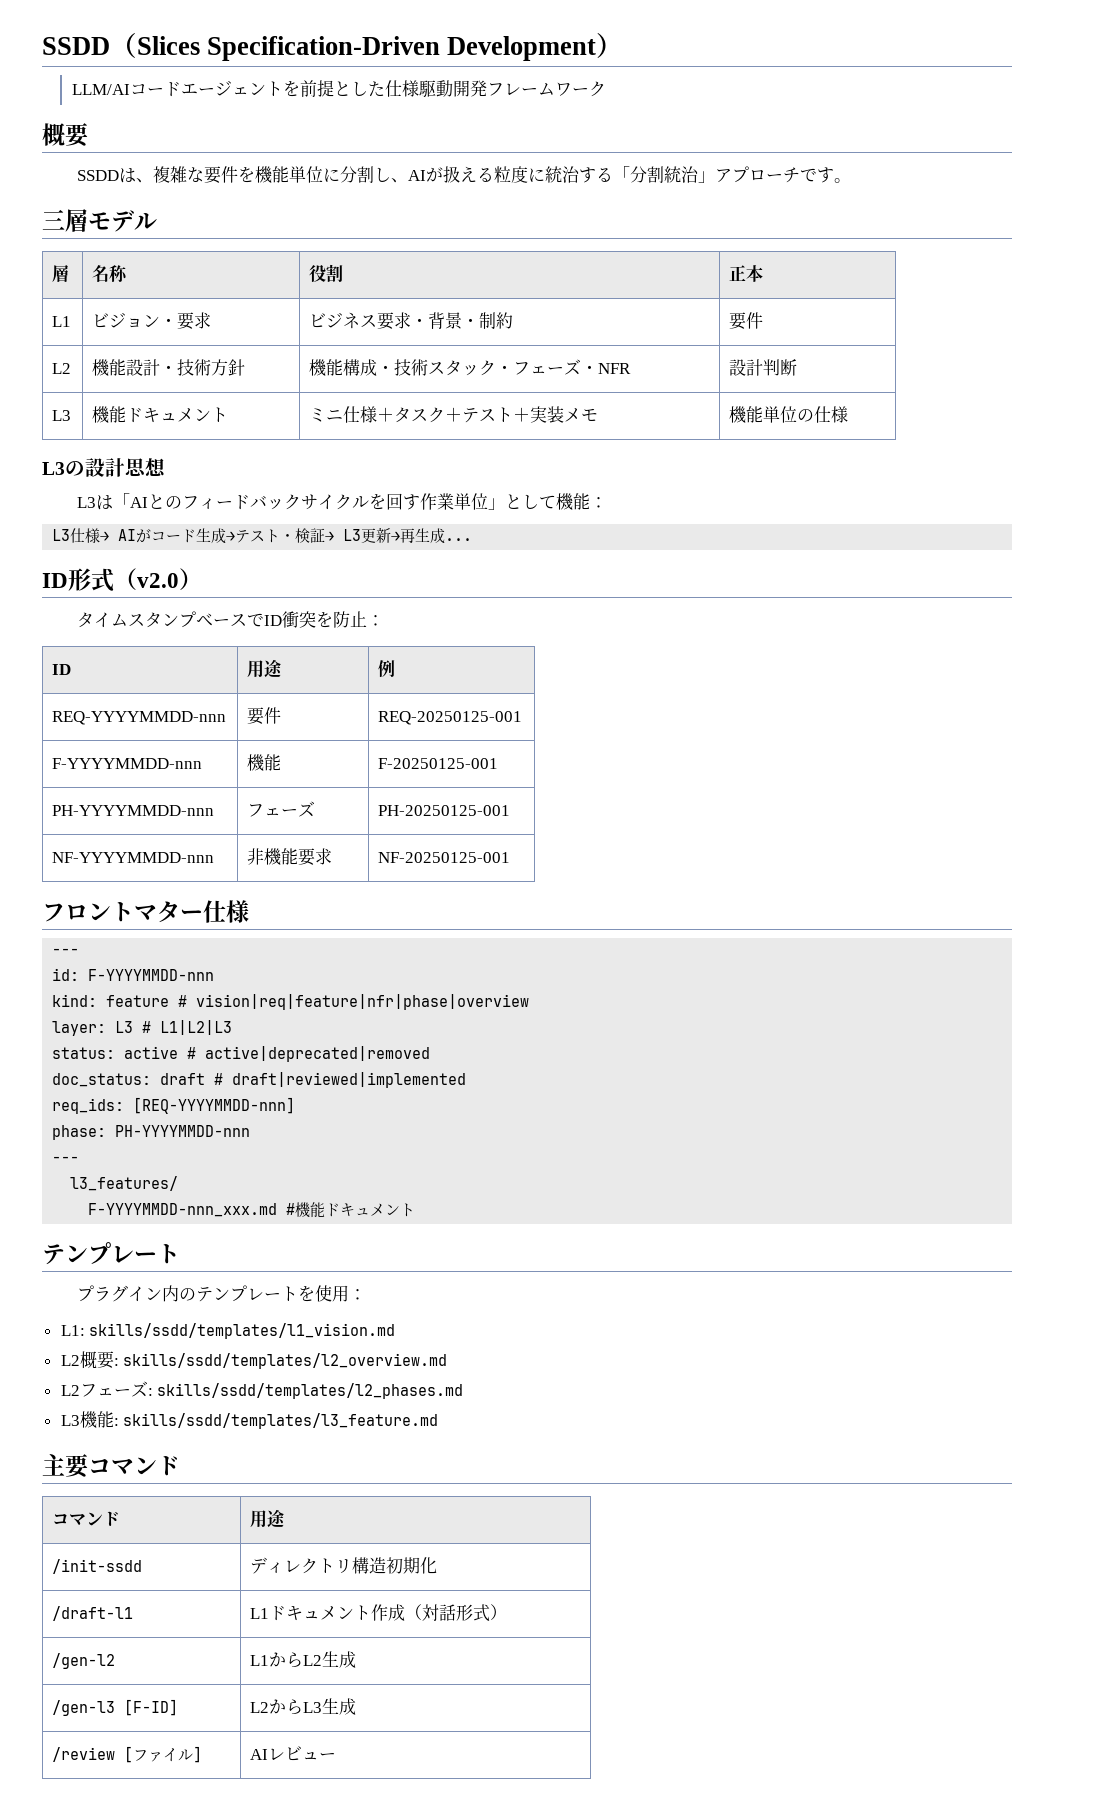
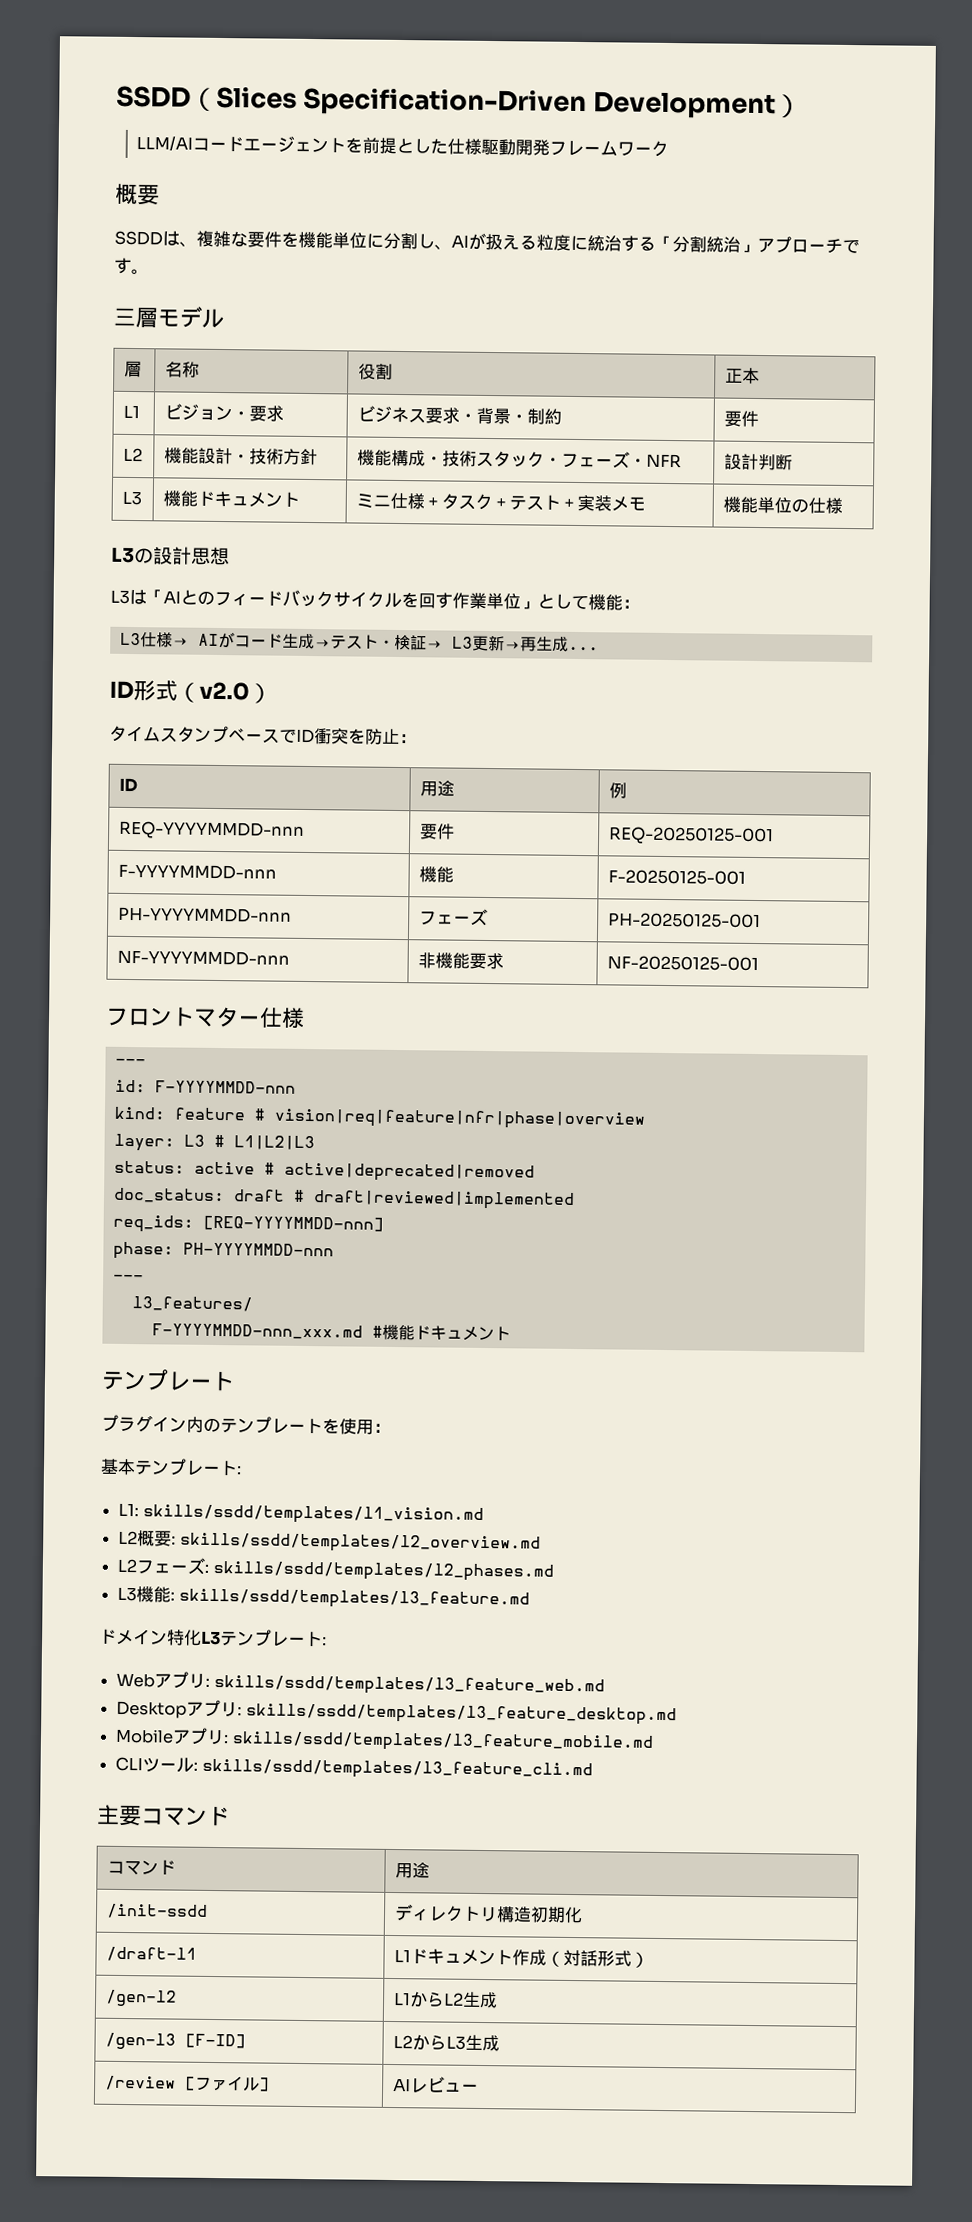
+ 基本テンプレート:
+ ドメイン特化L3テンプレート:
+ Webアプリ: skills/ssdd/templates/l3_feature_web.md
+ Desktopアプリ: skills/ssdd/templates/l3_feature_desktop.md
+ Mobileアプリ: skills/ssdd/templates/l3_feature_mobile.md
+ CLIツール: skills/ssdd/templates/l3_feature_cli.md

